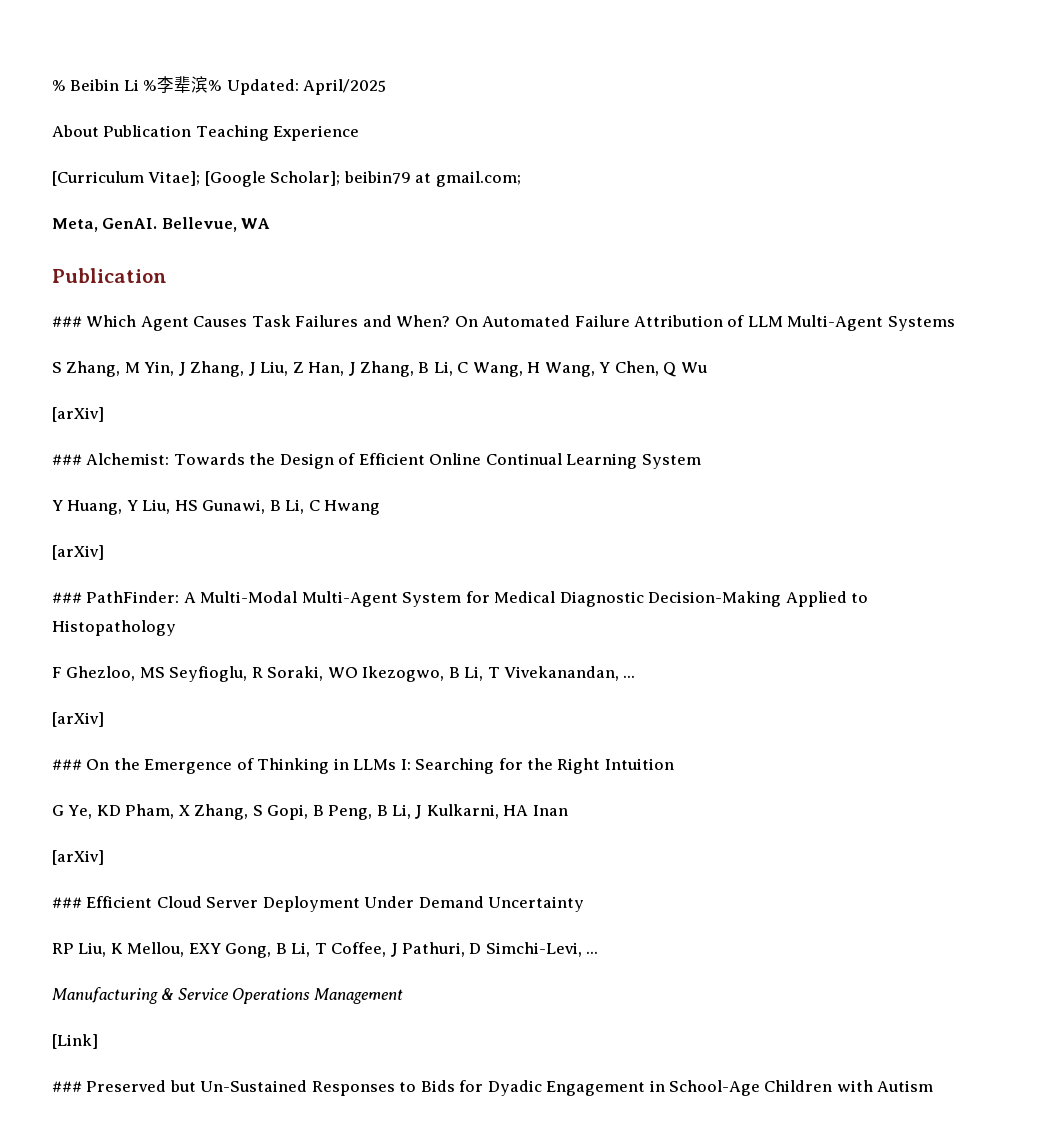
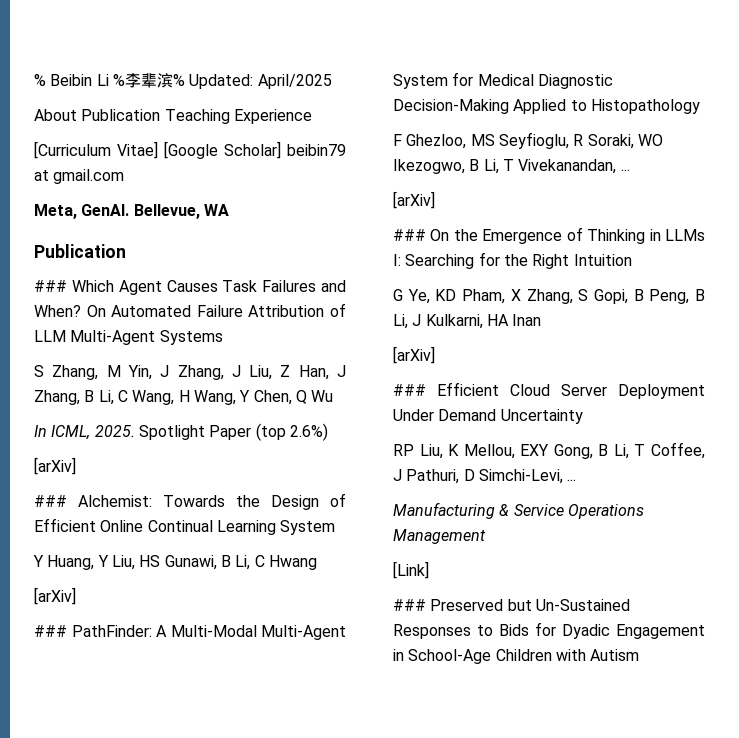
- [Curriculum Vitae]; [Google Scholar]; beibin79 at gmail.com;
+ [Curriculum Vitae] [Google Scholar] beibin79 at gmail.com
+ In ICML, 2025. Spotlight Paper (top 2.6%)

